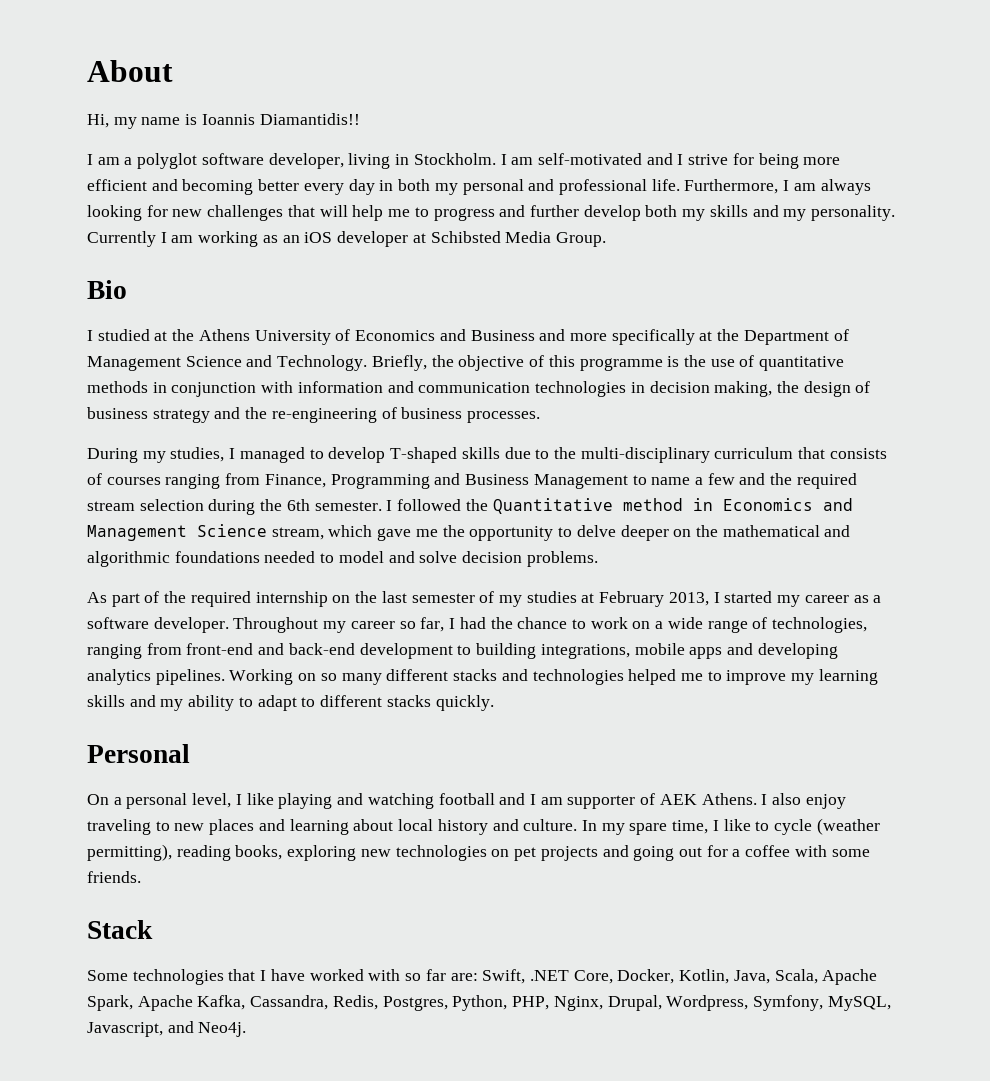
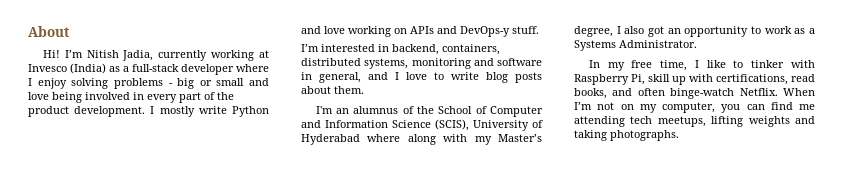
- Hi, my name is Ioannis Diamantidis!!
- I am a polyglot software developer, living in Stockholm. I am self-motivated and I strive for being more efficient and becoming better every day in both my personal and professional life. Furthermore, I am always looking for new challenges that will help me to progress and further develop both my skills and my personality. Currently I am working as an iOS developer at Schibsted Media Group.
- Bio
- I studied at the Athens University of Economics and Business and more specifically at the Department of Management Science and Technology. Briefly, the objective of this programme is the use of quantitative methods in conjunction with information and communication technologies in decision making, the design of business strategy and the re-engineering of business processes.
- During my studies, I managed to develop T-shaped skills due to the multi-disciplinary curriculum that consists of courses ranging from Finance, Programming and Business Management to name a few and the required stream selection during the 6th semester. I followed the Quantitative method in Economics and Management Science stream, which gave me the opportunity to delve deeper on the mathematical and algorithmic foundations needed to model and solve decision problems.
- As part of the required internship on the last semester of my studies at February 2013, I started my career as a software developer. Throughout my career so far, I had the chance to work on a wide range of technologies, ranging from front-end and back-end development to building integrations, mobile apps and developing analytics pipelines. Working on so many different stacks and technologies helped me to improve my learning skills and my ability to adapt to different stacks quickly.
- Personal
- On a personal level, I like playing and watching football and I am supporter of AEK Athens. I also enjoy traveling to new places and learning about local history and culture. In my spare time, I like to cycle (weather permitting), reading books, exploring new technologies on pet projects and going out for a coffee with some friends.
- Stack
- Some technologies that I have worked with so far are: Swift, .NET Core, Docker, Kotlin, Java, Scala, Apache Spark, Apache Kafka, Cassandra, Redis, Postgres, Python, PHP, Nginx, Drupal, Wordpress, Symfony, MySQL, Javascript, and Neo4j.
+ Hi! I’m Nitish Jadia, currently working at Invesco (India) as a full-stack developer where I enjoy solving problems - big or small and love being involved in every part of the product development. I mostly write Python and love working on APIs and DevOps-y stuff.
+ I’m interested in backend, containers, distributed systems, monitoring and software in general, and I love to write blog posts about them.
+ I'm an alumnus of the School of Computer and Information Science (SCIS), University of Hyderabad where along with my Master’s degree, I also got an opportunity to work as a Systems Administrator.
+ In my free time, I like to tinker with Raspberry Pi, skill up with certifications, read books, and often binge-watch Netflix. When I’m not on my computer, you can find me attending tech meetups, lifting weights and taking photographs.

